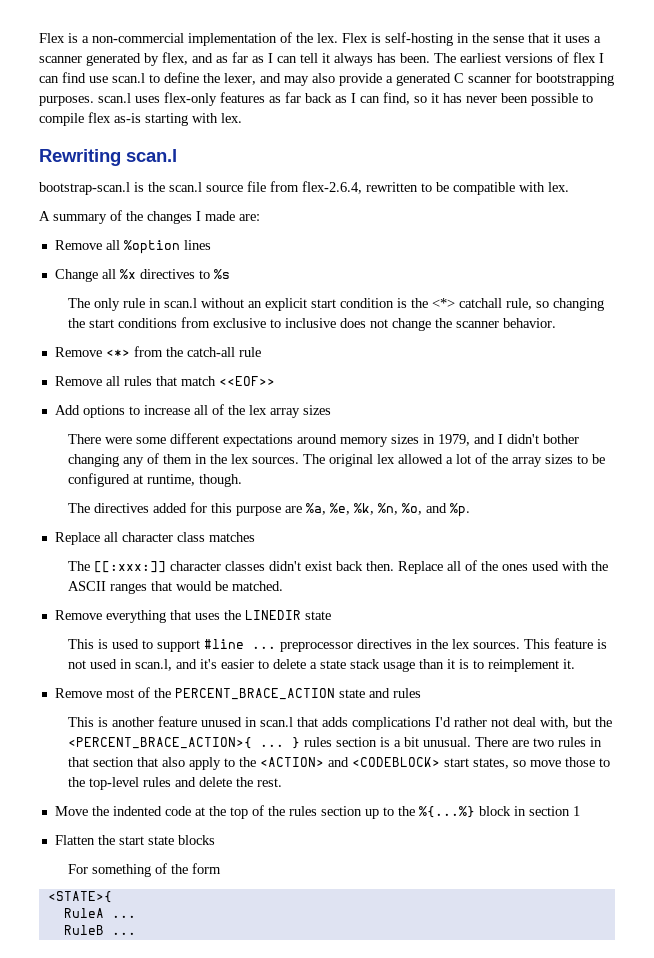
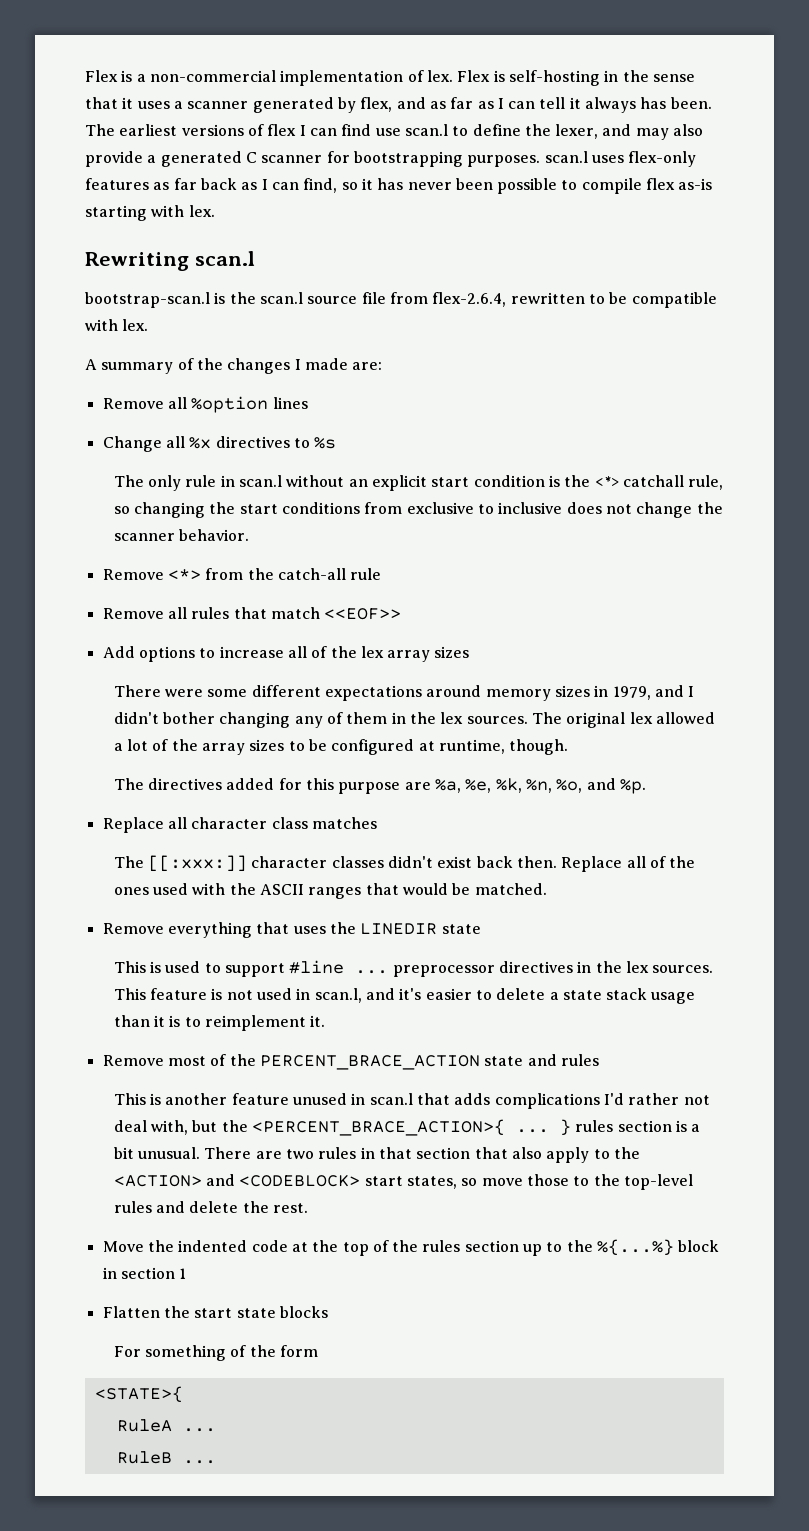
- Flex is a non-commercial implementation of the lex.
+ Flex is a non-commercial implementation of lex.

